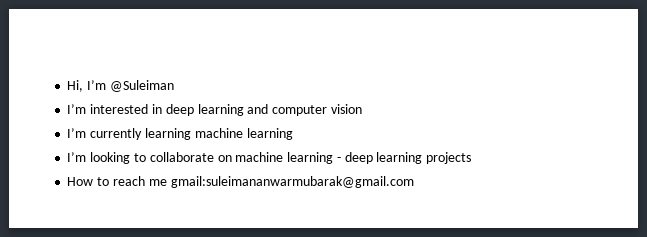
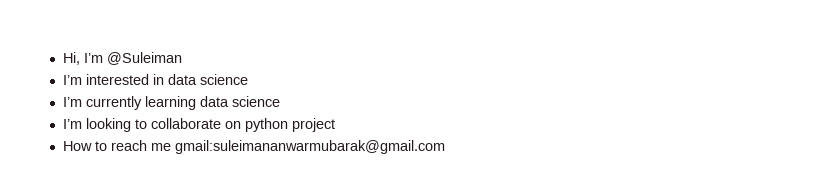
- I’m interested in deep learning and computer vision
+ I’m interested in data science
- I’m currently learning machine learning
+ I’m currently learning data science
- I’m looking to collaborate on machine learning - deep learning projects
+ I’m looking to collaborate on python project

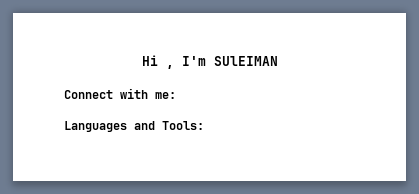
- Hi, I’m @Suleiman
- I’m interested in data science
- I’m currently learning data science
- I’m looking to collaborate on python project
- How to reach me gmail:suleimananwarmubarak@gmail.com
+ Hi , I'm SUlEIMAN
+ Connect with me:
+ Languages and Tools:

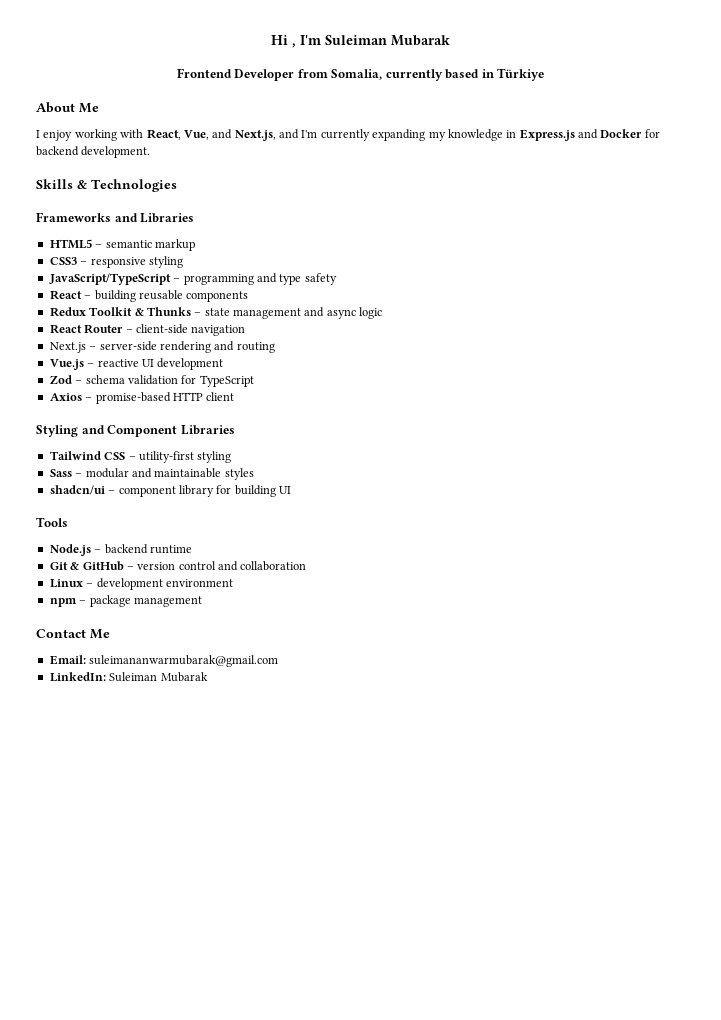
- Hi , I'm SUlEIMAN
- Connect with me:
- Languages and Tools:
+ Hi , I'm Suleiman Mubarak
+ Frontend Developer from Somalia, currently based in Türkiye
+ About Me
+ I enjoy working with React, Vue, and Next.js, and I'm currently expanding my knowledge in Express.js and Docker for backend development.
+ Skills & Technologies
+ Frameworks and Libraries
+ HTML5 – semantic markup
+ CSS3 – responsive styling
+ JavaScript/TypeScript – programming and type safety
+ React – building reusable components
+ Redux Toolkit & Thunks – state management and async logic
+ React Router – client-side navigation
+ Next.js – server-side rendering and routing
+ Vue.js – reactive UI development
+ Zod – schema validation for TypeScript
+ Axios – promise-based HTTP client
+ Styling and Component Libraries
+ Tailwind CSS – utility-first styling
+ Sass – modular and maintainable styles
+ shadcn/ui – component library for building UI
+ Tools
+ Node.js – backend runtime
+ Git & GitHub – version control and collaboration
+ Linux – development environment
+ npm – package management
+ Contact Me
+ Email: suleimananwarmubarak@gmail.com
+ LinkedIn: Suleiman Mubarak

